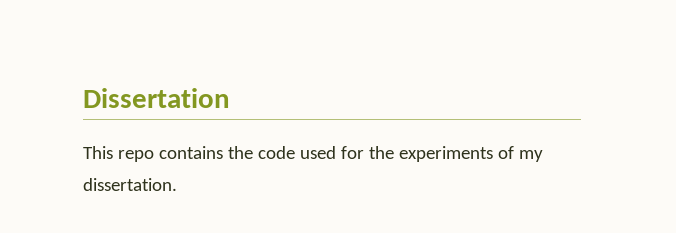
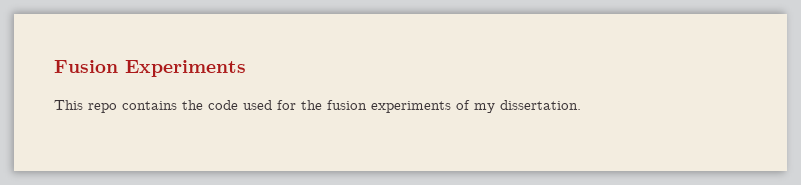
- Dissertation
+ Fusion Experiments
- This repo contains the code used for the experiments of my dissertation.
+ This repo contains the code used for the fusion experiments of my dissertation.

